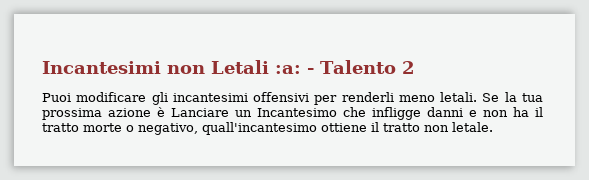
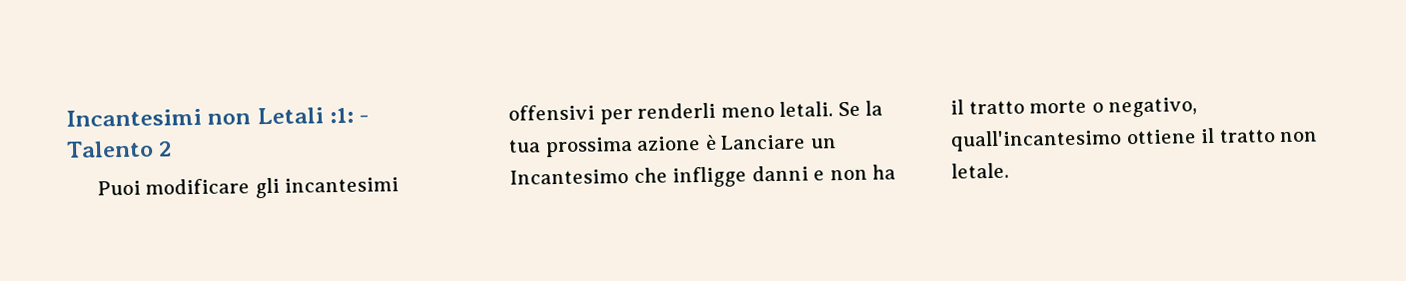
- Incantesimi non Letali :a: - Talento 2
+ Incantesimi non Letali :1: - Talento 2

